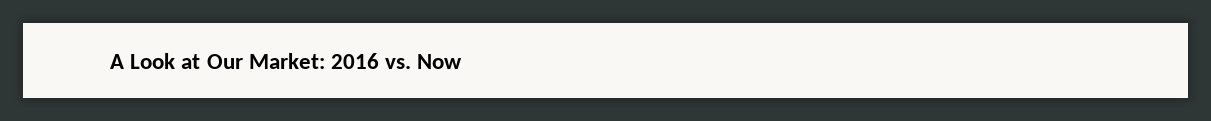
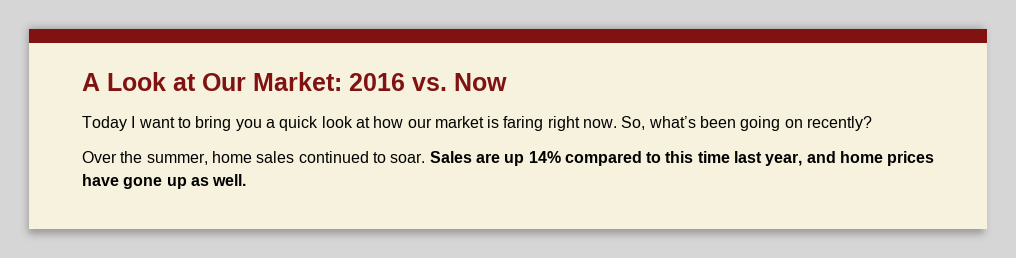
+ Today I want to bring you a quick look at how our market is faring right now. So, what’s been going on recently?
+ Over the summer, home sales continued to soar. Sales are up 14% compared to this time last year, and home prices have gone up as well.

